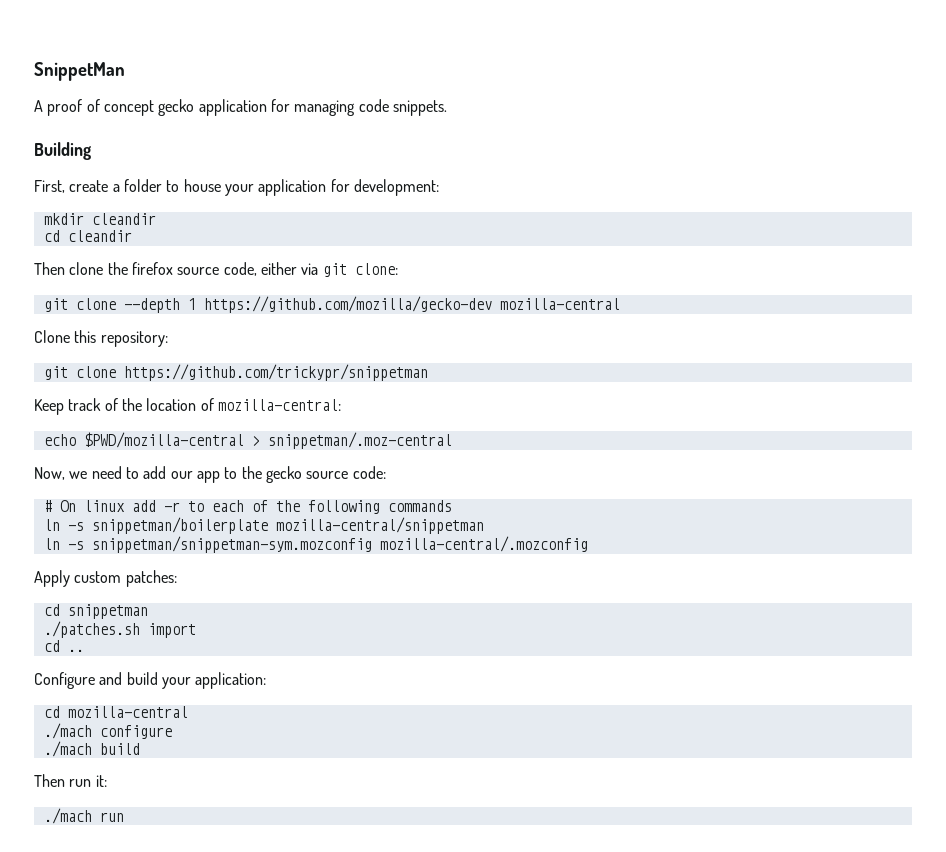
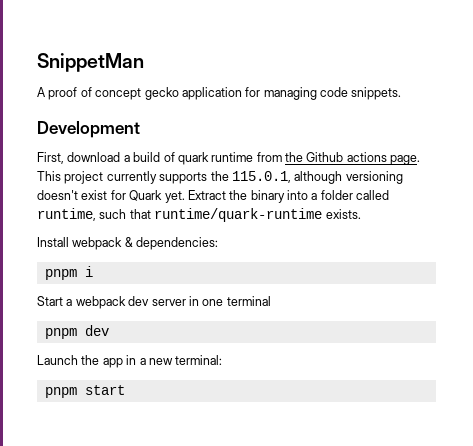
- Building
+ Development
- First, create a folder to house your application for development:
- mkdir cleandir
- cd cleandir
- Then clone the firefox source code, either via git clone:
- git clone --depth 1 https://github.com/mozilla/gecko-dev mozilla-central
- Clone this repository:
- git clone https://github.com/trickypr/snippetman
- Keep track of the location of mozilla-central:
- echo $PWD/mozilla-central > snippetman/.moz-central
- Now, we need to add our app to the gecko source code:
- # On linux add -r to each of the following commands
- ln -s snippetman/boilerplate mozilla-central/snippetman
- ln -s snippetman/snippetman-sym.mozconfig mozilla-central/.mozconfig
- Apply custom patches:
- cd snippetman
- ./patches.sh import
- cd ..
- Configure and build your application:
- cd mozilla-central
- ./mach configure
- ./mach build
- Then run it:
- ./mach run
+ First, download a build of quark runtime from the Github actions page. This project currently supports the 115.0.1, although versioning doesn't exist for Quark yet. Extract the binary into a folder called runtime, such that runtime/quark-runtime exists.
+ Install webpack & dependencies:
+ pnpm i
+ Start a webpack dev server in one terminal
+ pnpm dev
+ Launch the app in a new terminal:
+ pnpm start

